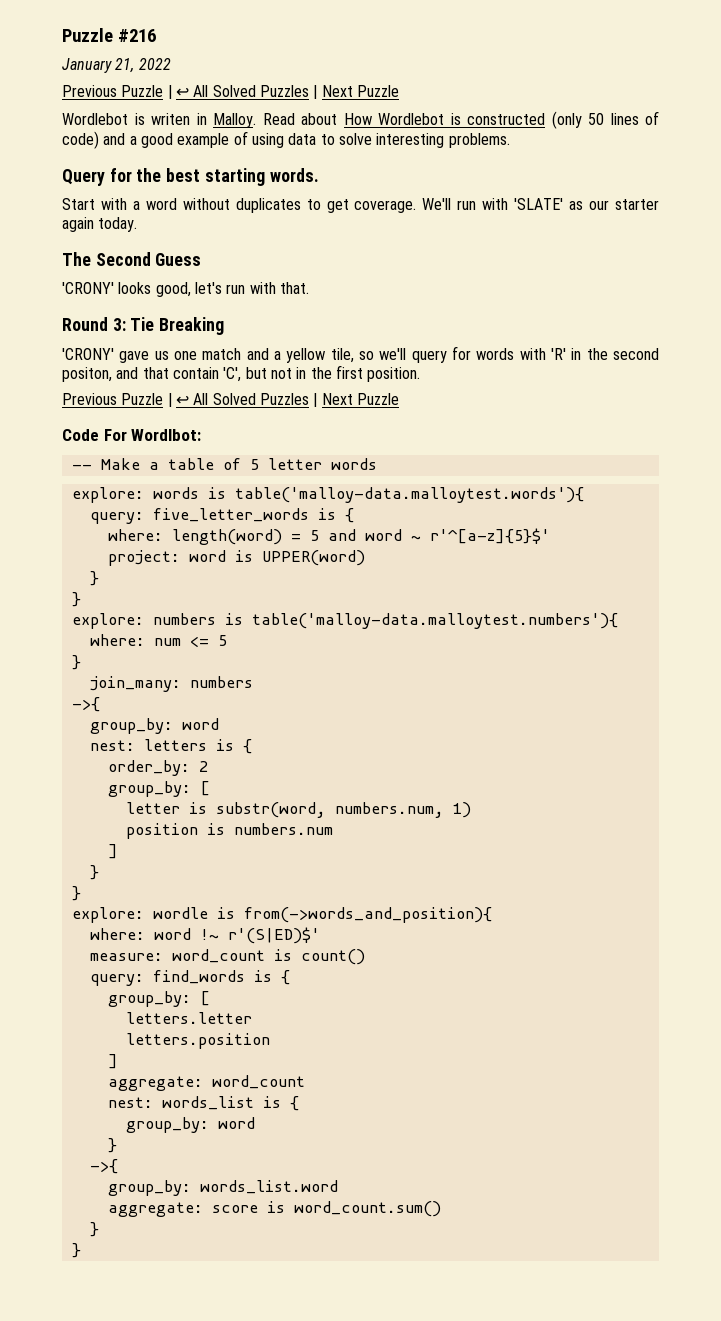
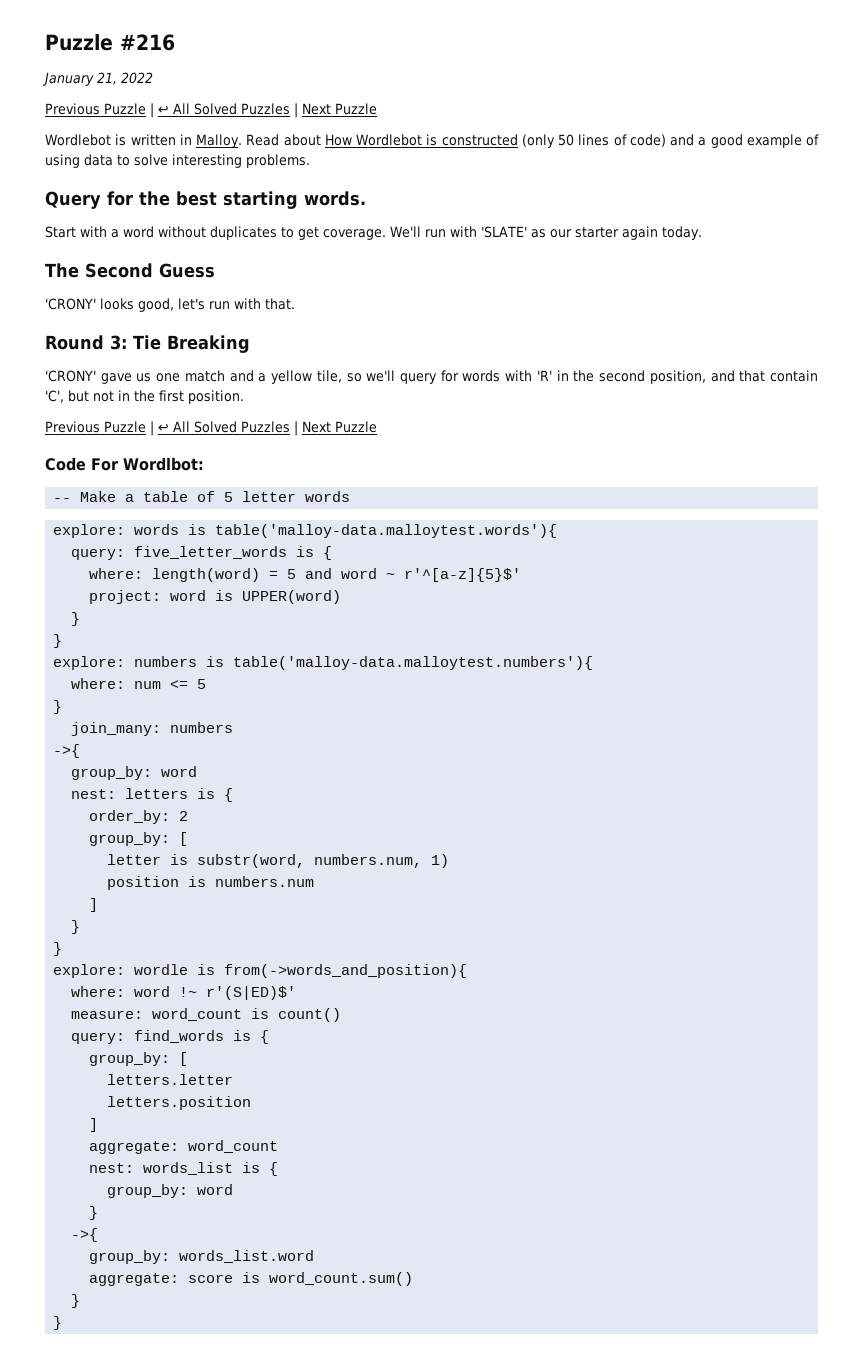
- Wordlebot is writen in Malloy.
+ Wordlebot is written in Malloy.
- 'CRONY' gave us one match and a yellow tile, so we'll query for words with 'R' in the second positon, and that contain 'C', but not in the first position.
+ 'CRONY' gave us one match and a yellow tile, so we'll query for words with 'R' in the second position, and that contain 'C', but not in the first position.

